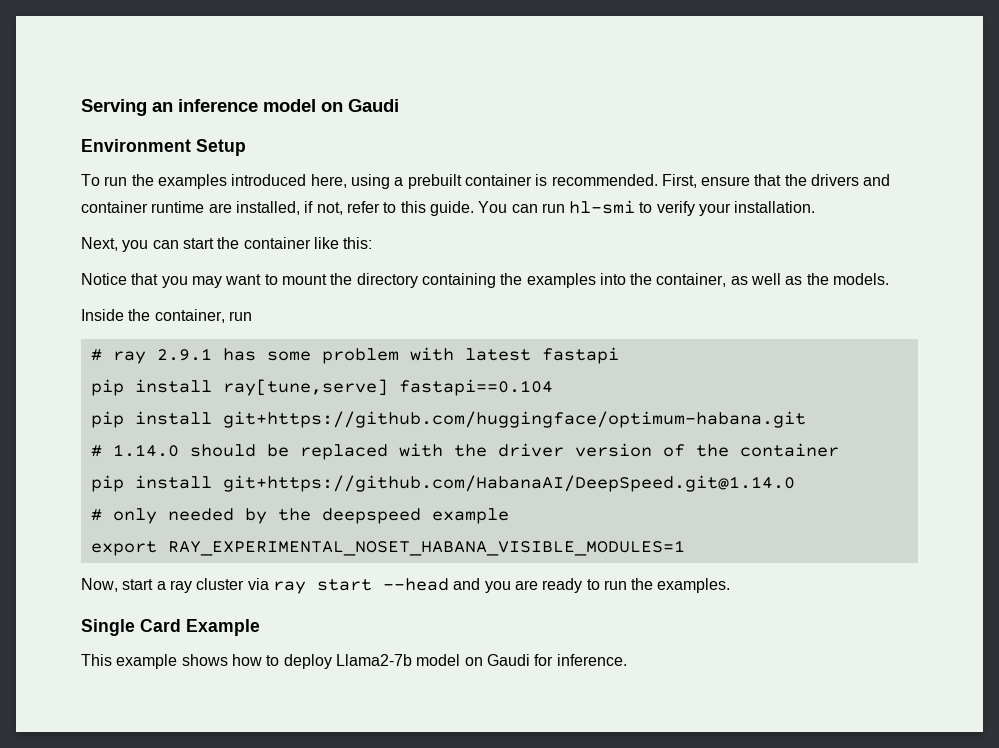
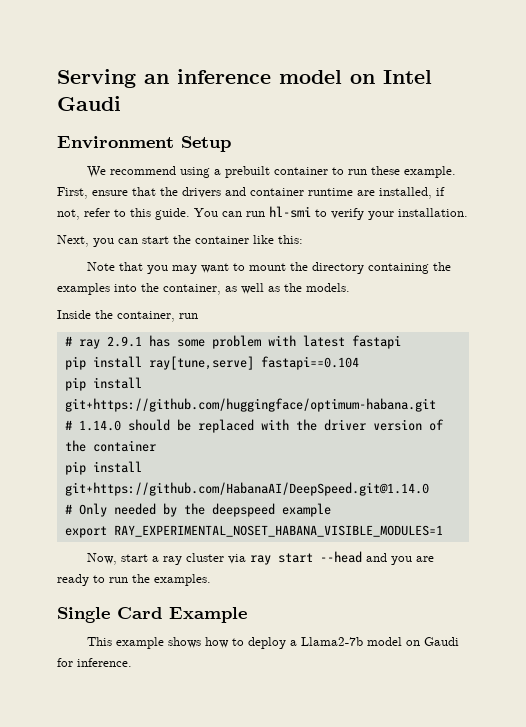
- Serving an inference model on Gaudi
+ Serving an inference model on Intel Gaudi
- To run the examples introduced here, using a prebuilt container is recommended.
+ We recommend using a prebuilt container to run these example.
- Notice that you may want to mount the directory containing the examples into the container, as well as the models.
+ Note that you may want to mount the directory containing the examples into the container, as well as the models.
- # only needed by the deepspeed example
+ # Only needed by the deepspeed example
- This example shows how to deploy Llama2-7b model on Gaudi for inference.
+ This example shows how to deploy a Llama2-7b model on Gaudi for inference.

